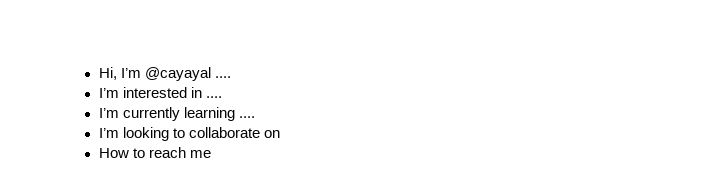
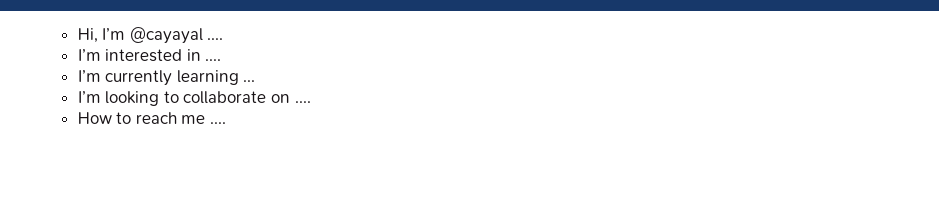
- I’m currently learning ....
+ I’m currently learning ...
- I’m looking to collaborate on
+ I’m looking to collaborate on ....
- How to reach me
+ How to reach me ....

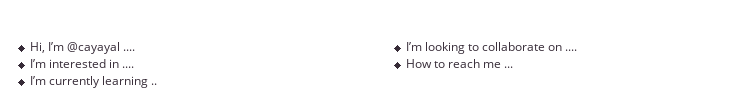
- I’m currently learning ...
+ I’m currently learning ..
- How to reach me ....
+ How to reach me ...

